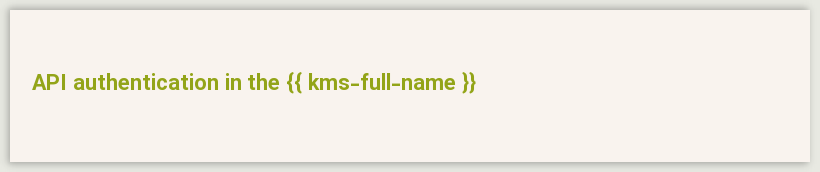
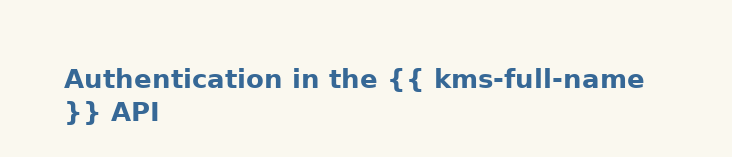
- API authentication in the {{ kms-full-name }}
+ Authentication in the {{ kms-full-name }} API

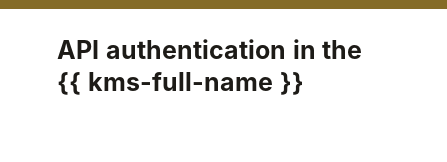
- Authentication in the {{ kms-full-name }} API
+ API authentication in the {{ kms-full-name }}

